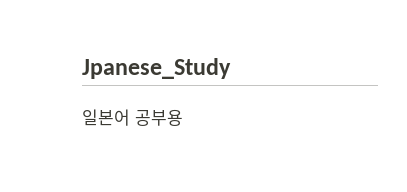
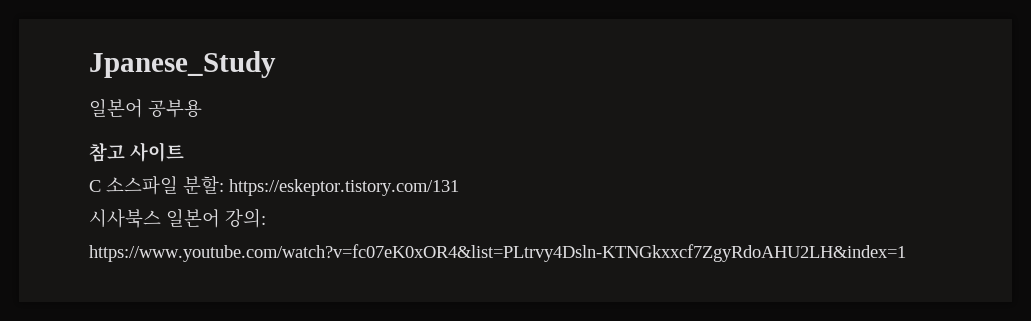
+ 참고 사이트
+ C 소스파일 분할: https://eskeptor.tistory.com/131
+ 시사북스 일본어 강의: https://www.youtube.com/watch?v=fc07eK0xOR4&list=PLtrvy4Dsln-KTNGkxxcf7ZgyRdoAHU2LH&index=1

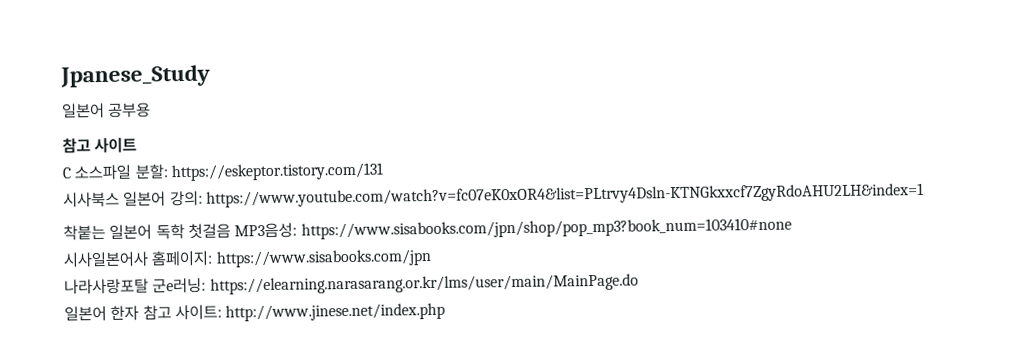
+ 착붙는 일본어 독학 첫걸음 MP3음성: https://www.sisabooks.com/jpn/shop/pop_mp3?book_num=103410#none
+ 시사일본어사 홈페이지: https://www.sisabooks.com/jpn
+ 나라사랑포탈 군e러닝: https://elearning.narasarang.or.kr/lms/user/main/MainPage.do
+ 일본어 한자 참고 사이트: http://www.jinese.net/index.php

